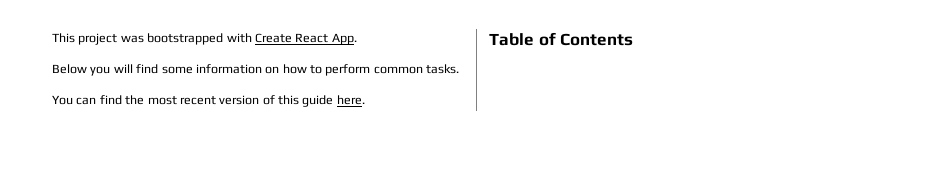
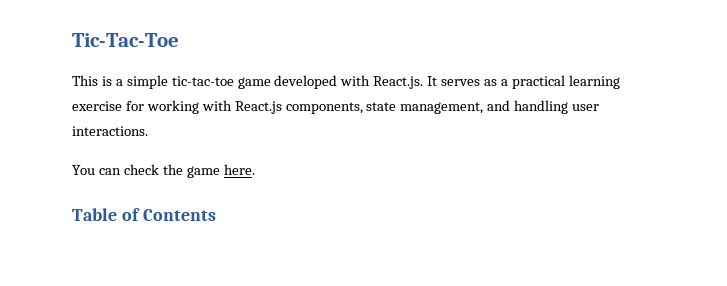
- This project was bootstrapped with Create React App.
- Below you will find some information on how to perform common tasks.
- You can find the most recent version of this guide here.
+ Tic-Tac-Toe
+ This is a simple tic-tac-toe game developed with React.js. It serves as a practical learning exercise for working with React.js components, state management, and handling user interactions.
+ You can check the game here.

